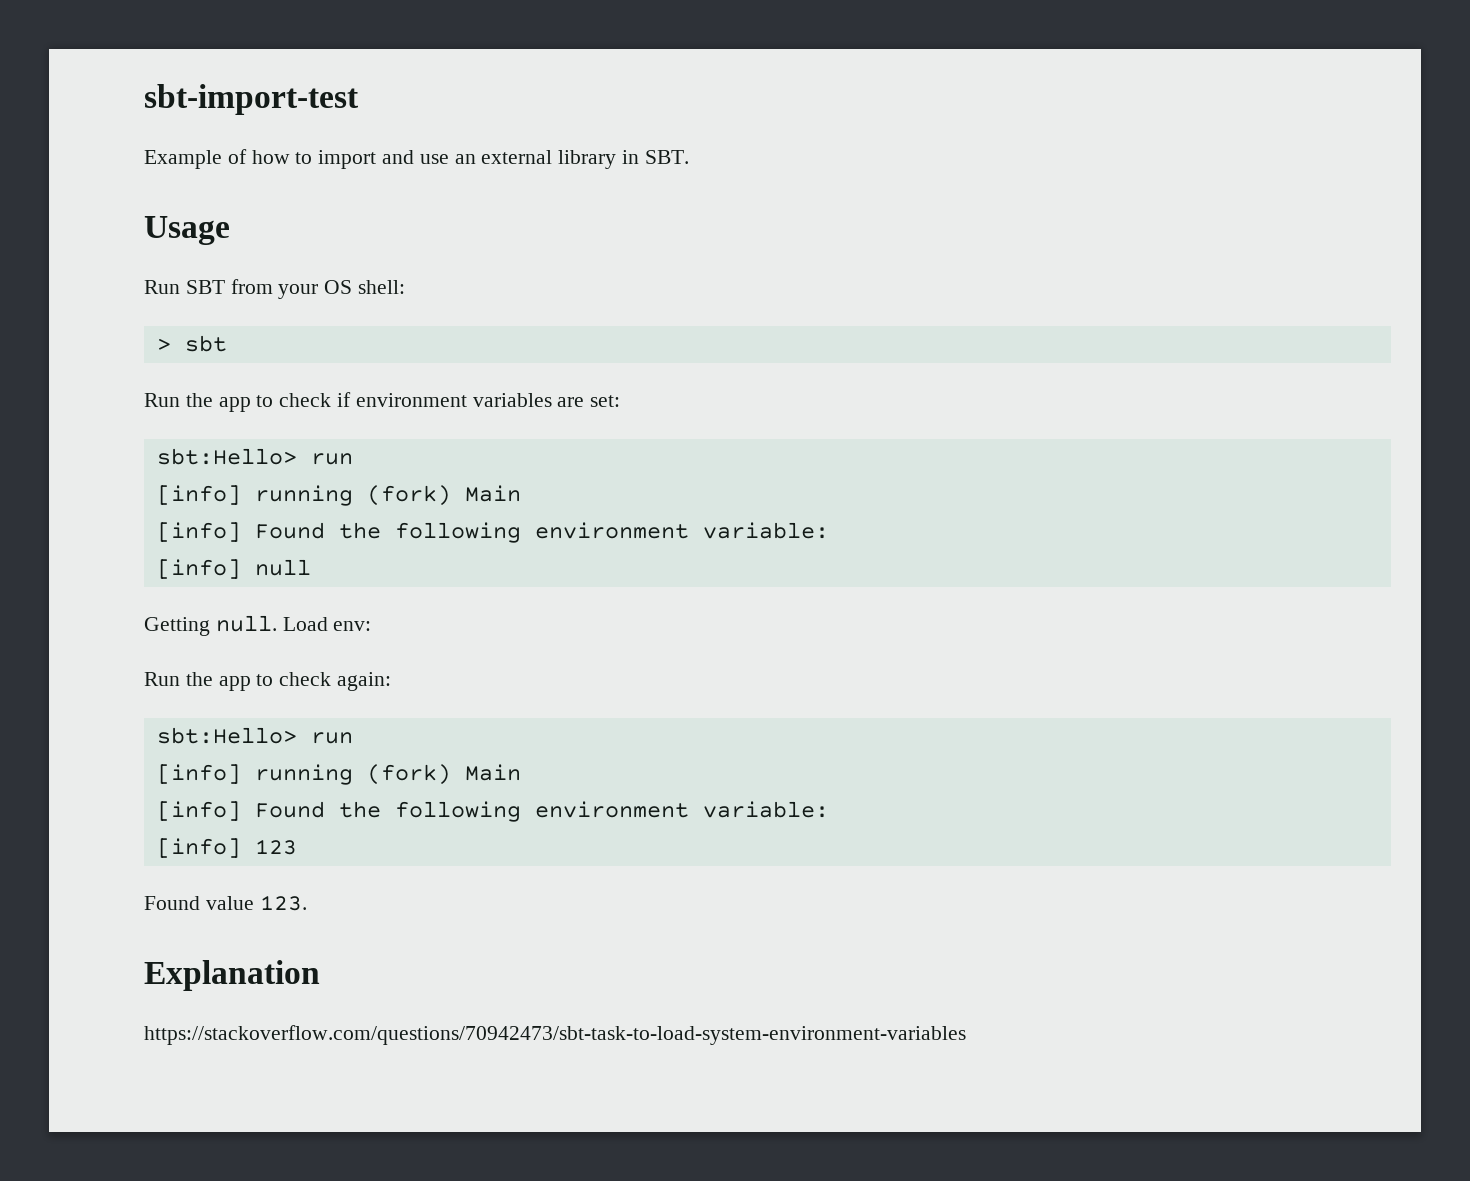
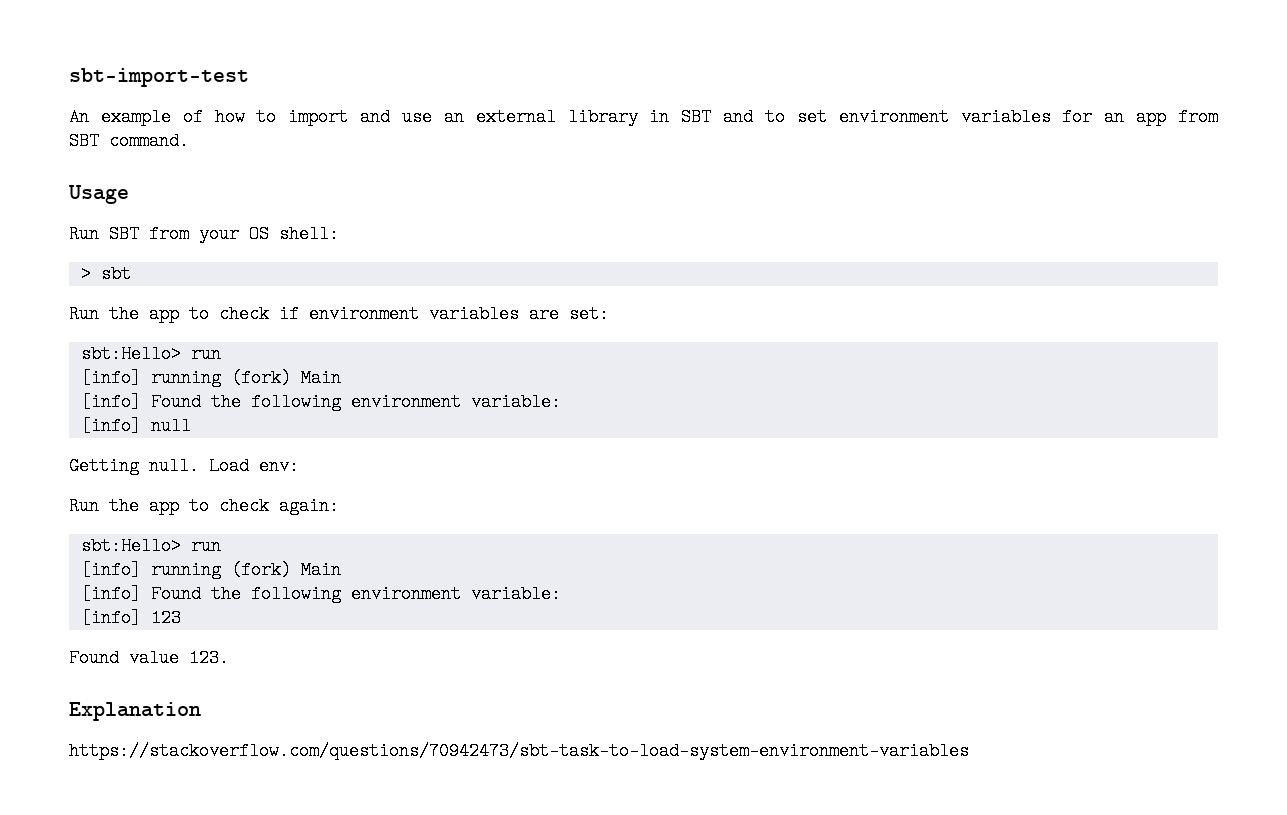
- Example of how to import and use an external library in SBT.
+ An example of how to import and use an external library in SBT and to set environment variables for an app from SBT command.

